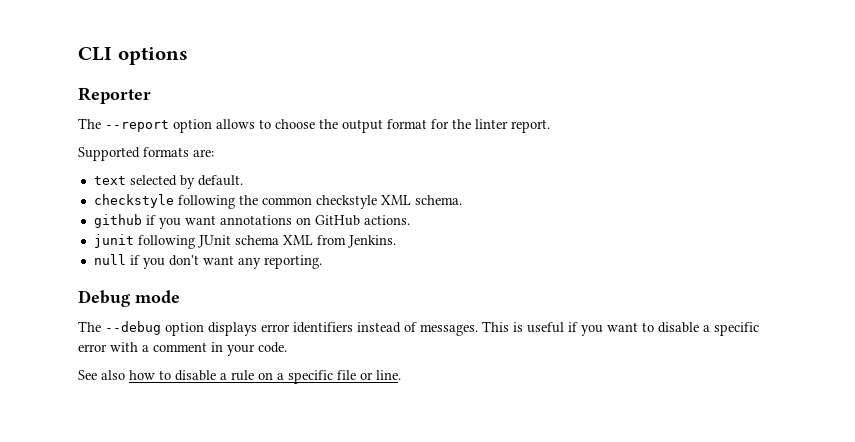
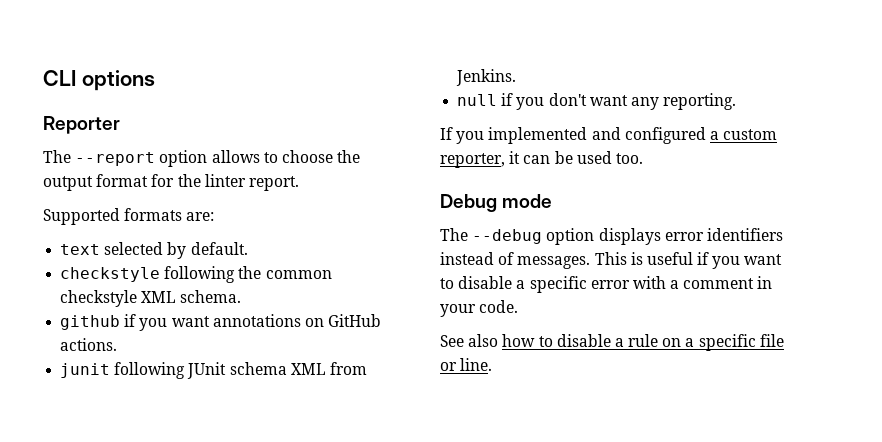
+ If you implemented and configured a custom reporter, it can be used too.

